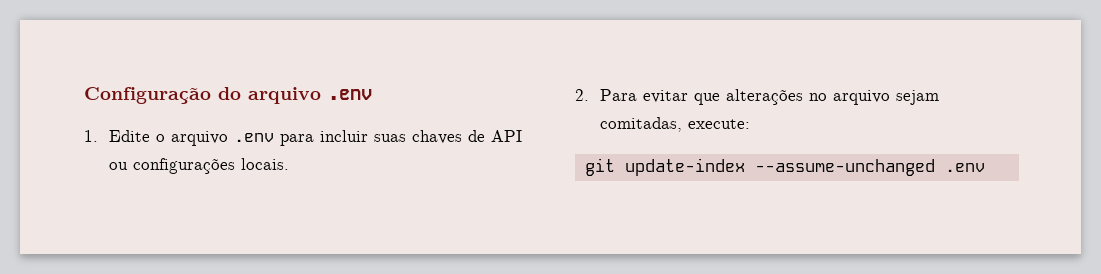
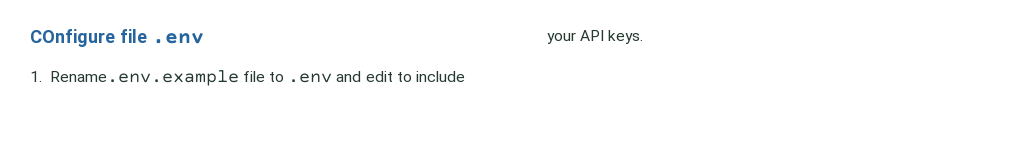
- Configuração do arquivo .env
+ COnfigure file .env
- 1. Edite o arquivo .env para incluir suas chaves de API ou configurações locais.
- 2. Para evitar que alterações no arquivo sejam comitadas, execute:
- git update-index --assume-unchanged .env
+ 1. Rename.env.example file to .env and edit to include your API keys.

